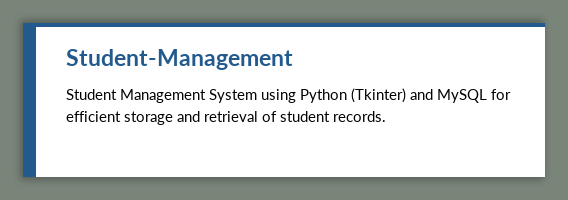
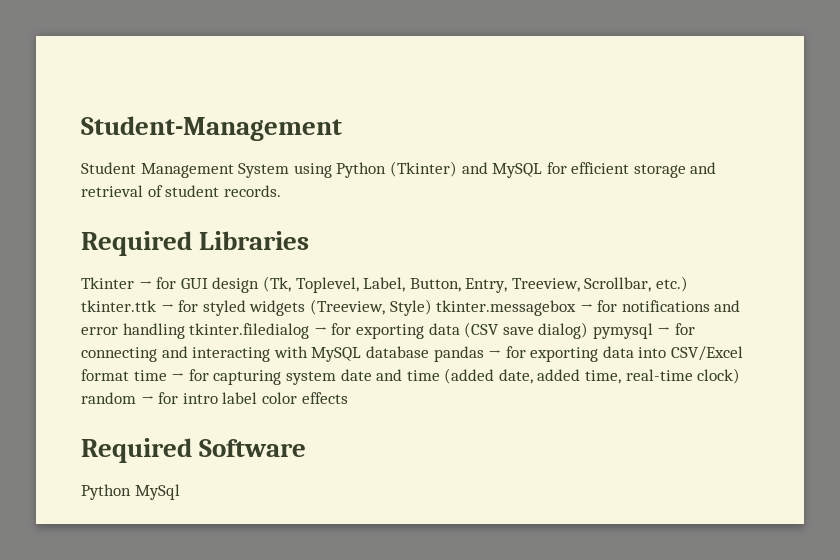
+ Required Libraries
+ Tkinter → for GUI design (Tk, Toplevel, Label, Button, Entry, Treeview, Scrollbar, etc.) tkinter.ttk → for styled widgets (Treeview, Style) tkinter.messagebox → for notifications and error handling tkinter.filedialog → for exporting data (CSV save dialog) pymysql → for connecting and interacting with MySQL database pandas → for exporting data into CSV/Excel format time → for capturing system date and time (added date, added time, real-time clock) random → for intro label color effects
+ Required Software
+ Python MySql

